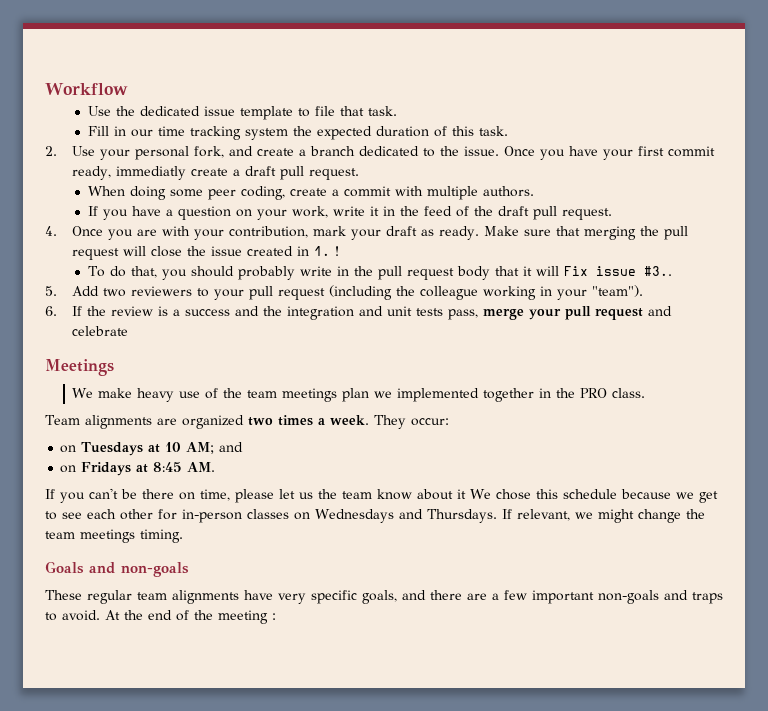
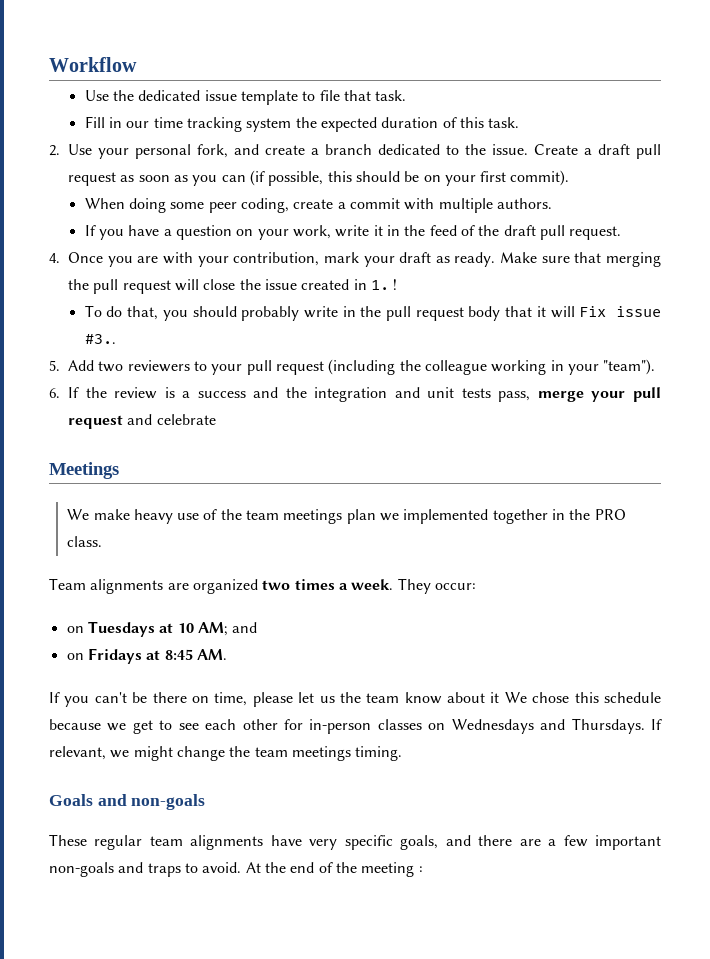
- Once you have your first commit ready, immediatly create a draft pull request.
+ Create a draft pull request as soon as you can (if possible, this should be on your first commit).

